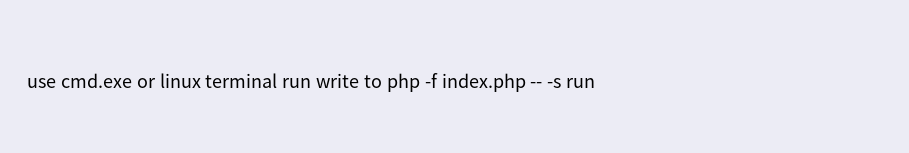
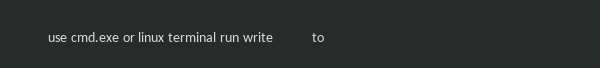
- use cmd.exe or linux terminal run write to php -f index.php -- -s run
+ use cmd.exe or linux terminal run write to

